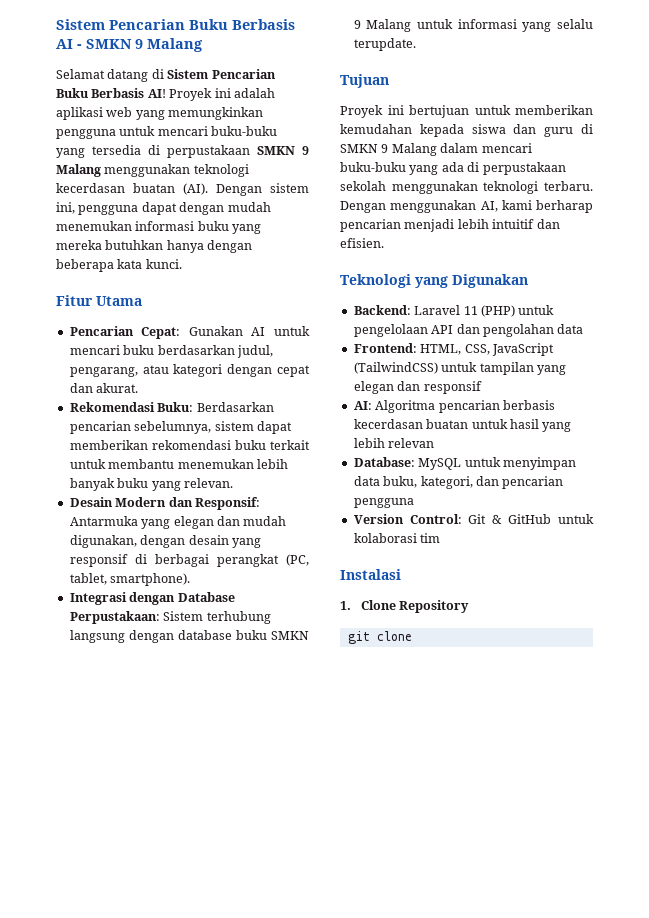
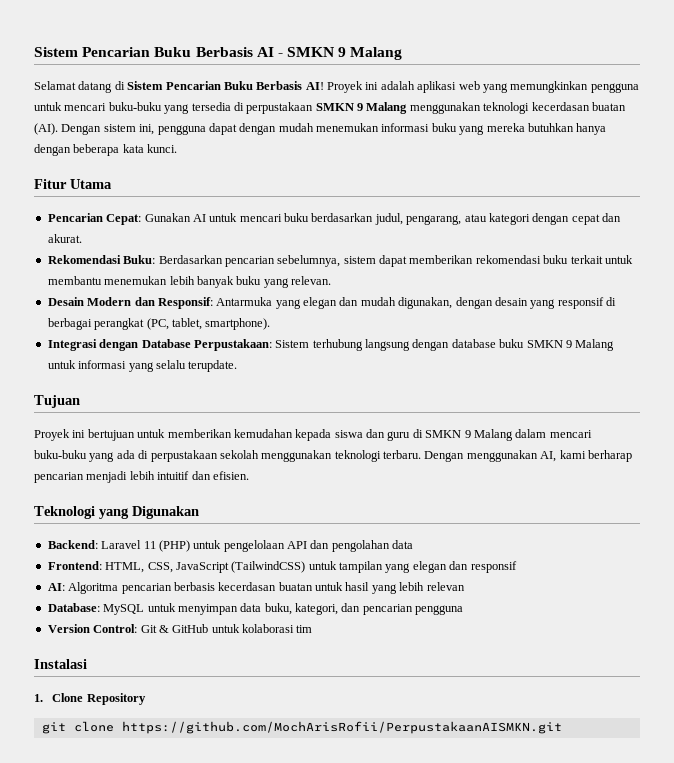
- git clone
+ git clone https://github.com/MochArisRofii/PerpustakaanAISMKN.git

